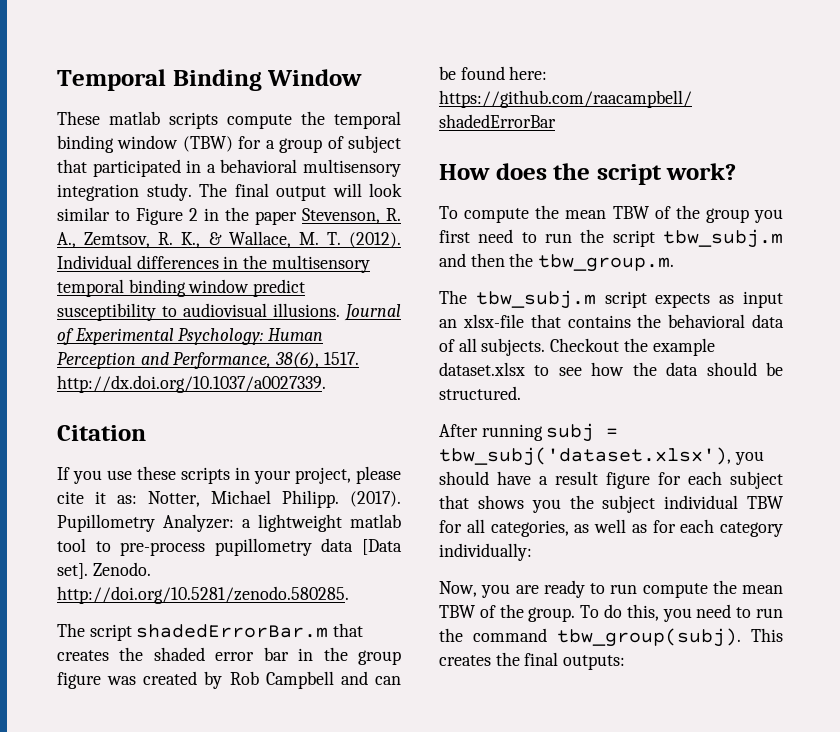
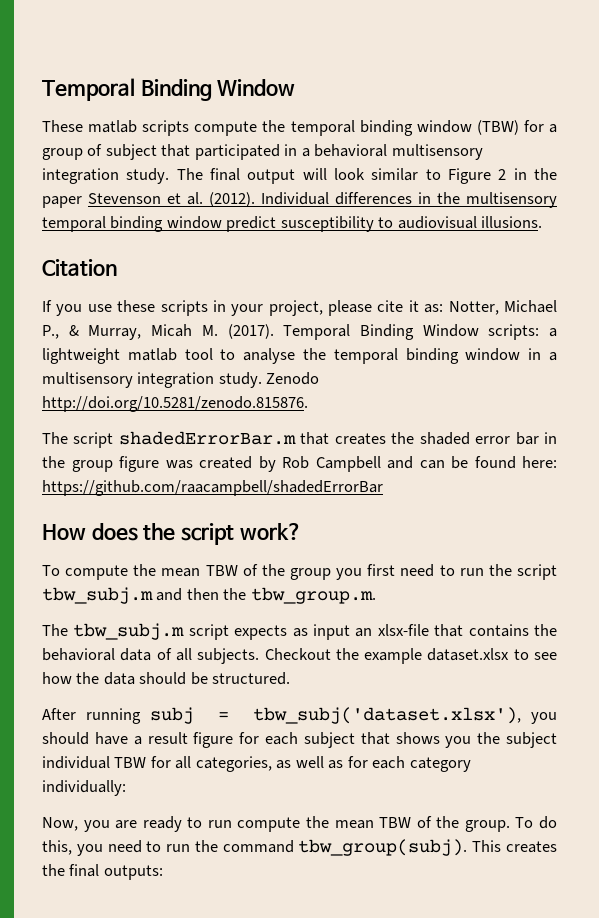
- The final output will look similar to Figure 2 in the paper Stevenson, R. A., Zemtsov, R. K., & Wallace, M. T. (2012).
+ The final output will look similar to Figure 2 in the paper Stevenson et al. (2012).
- Journal of Experimental Psychology: Human Perception and Performance, 38(6), 1517. http://dx.doi.org/10.1037/a0027339.
- If you use these scripts in your project, please cite it as: Notter, Michael Philipp. (2017). Pupillometry Analyzer: a lightweight matlab tool to pre-process pupillometry data [Data set]. Zenodo. http://doi.org/10.5281/zenodo.580285.
+ If you use these scripts in your project, please cite it as: Notter, Michael P., & Murray, Micah M. (2017). Temporal Binding Window scripts: a lightweight matlab tool to analyse the temporal binding window in a multisensory integration study. Zenodo http://doi.org/10.5281/zenodo.815876.

